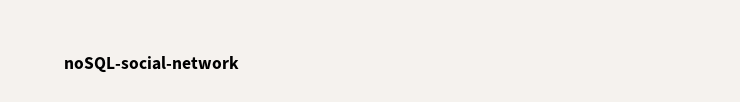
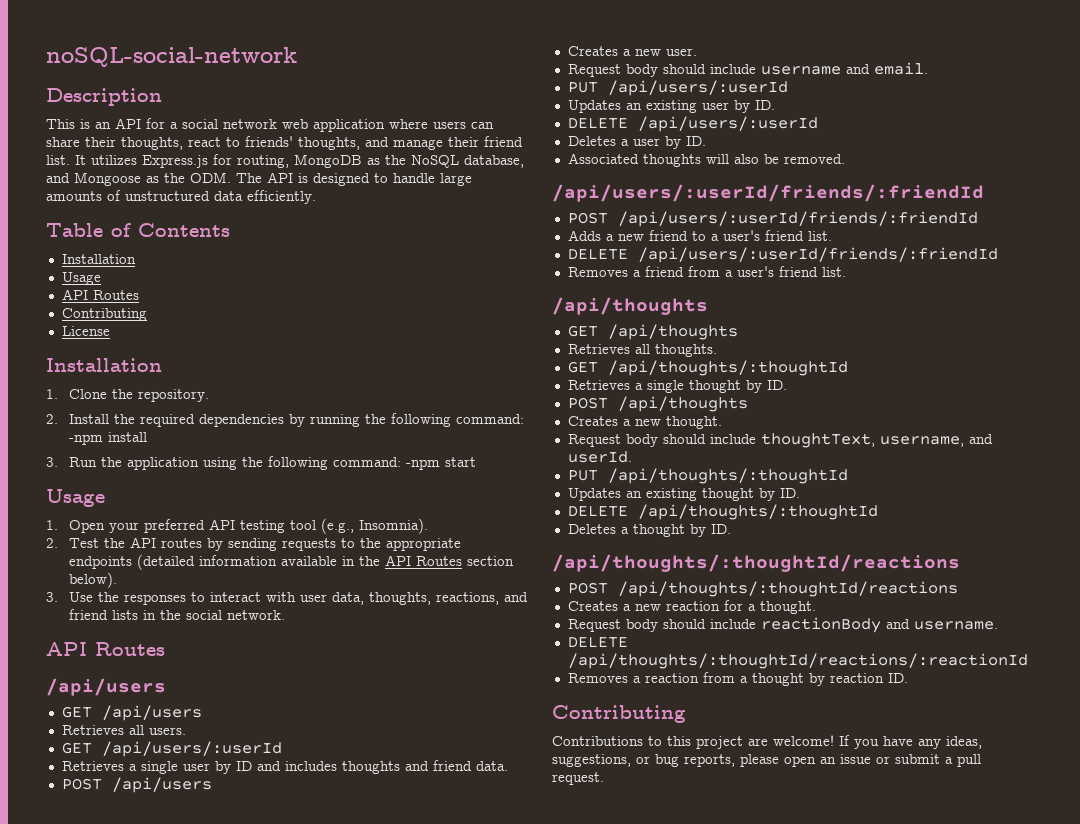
+ Description
+ This is an API for a social network web application where users can share their thoughts, react to friends' thoughts, and manage their friend list. It utilizes Express.js for routing, MongoDB as the NoSQL database, and Mongoose as the ODM. The API is designed to handle large amounts of unstructured data efficiently.
+ Table of Contents
+ Installation
+ Usage
+ API Routes
+ Contributing
+ License
+ Installation
+ 1. Clone the repository.
+ 2. Install the required dependencies by running the following command: -npm install
+ 3. Run the application using the following command: -npm start
+ Usage
+ 1. Open your preferred API testing tool (e.g., Insomnia).
+ 2. Test the API routes by sending requests to the appropriate endpoints (detailed information available in the API Routes section below).
+ 3. Use the responses to interact with user data, thoughts, reactions, and friend lists in the social network.
+ API Routes
+ /api/users
+ GET /api/users
+ Retrieves all users.
+ GET /api/users/:userId
+ Retrieves a single user by ID and includes thoughts and friend data.
+ POST /api/users
+ Creates a new user.
+ Request body should include username and email.
+ PUT /api/users/:userId
+ Updates an existing user by ID.
+ DELETE /api/users/:userId
+ Deletes a user by ID.
+ Associated thoughts will also be removed.
+ /api/users/:userId/friends/:friendId
+ POST /api/users/:userId/friends/:friendId
+ Adds a new friend to a user's friend list.
+ DELETE /api/users/:userId/friends/:friendId
+ Removes a friend from a user's friend list.
+ /api/thoughts
+ GET /api/thoughts
+ Retrieves all thoughts.
+ GET /api/thoughts/:thoughtId
+ Retrieves a single thought by ID.
+ POST /api/thoughts
+ Creates a new thought.
+ Request body should include thoughtText, username, and userId.
+ PUT /api/thoughts/:thoughtId
+ Updates an existing thought by ID.
+ DELETE /api/thoughts/:thoughtId
+ Deletes a thought by ID.
+ /api/thoughts/:thoughtId/reactions
+ POST /api/thoughts/:thoughtId/reactions
+ Creates a new reaction for a thought.
+ Request body should include reactionBody and username.
+ DELETE /api/thoughts/:thoughtId/reactions/:reactionId
+ Removes a reaction from a thought by reaction ID.
+ Contributing
+ Contributions to this project are welcome! If you have any ideas, suggestions, or bug reports, please open an issue or submit a pull request.

